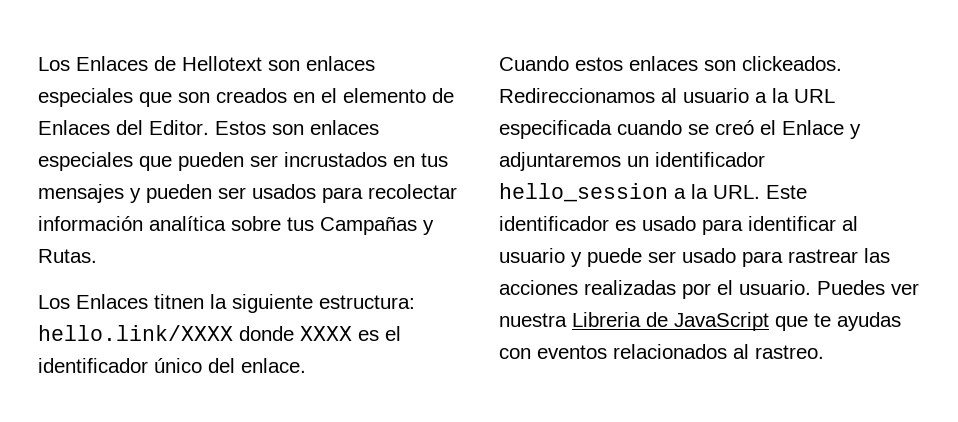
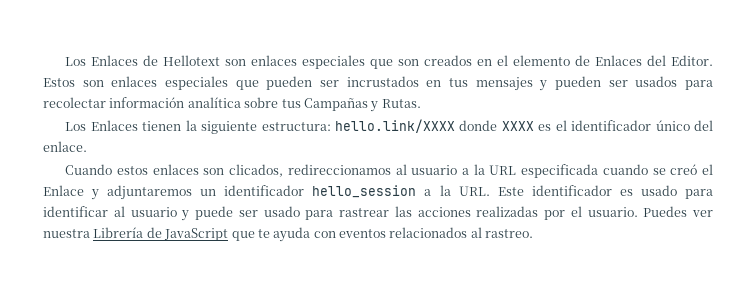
- Los Enlaces titnen la siguiente estructura: hello.link/XXXX donde XXXX es el identificador único del enlace.
+ Los Enlaces tienen la siguiente estructura: hello.link/XXXX donde XXXX es el identificador único del enlace.
- Cuando estos enlaces son clickeados. Redireccionamos al usuario a la URL especificada cuando se creó el Enlace y adjuntaremos un identificador hello_session a la URL. Este identificador es usado para identificar al usuario y puede ser usado para rastrear las acciones realizadas por el usuario.
+ Cuando estos enlaces son clicados, redireccionamos al usuario a la URL especificada cuando se creó el Enlace y adjuntaremos un identificador hello_session a la URL. Este identificador es usado para identificar al usuario y puede ser usado para rastrear las acciones realizadas por el usuario.
- Puedes ver nuestra Libreria de JavaScript que te ayudas con eventos relacionados al rastreo.
+ Puedes ver nuestra Librería de JavaScript que te ayuda con eventos relacionados al rastreo.

